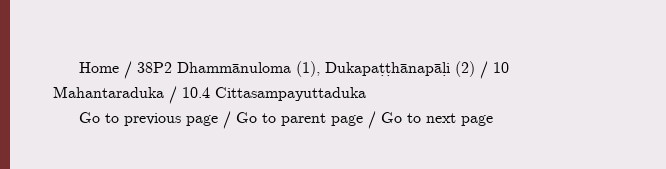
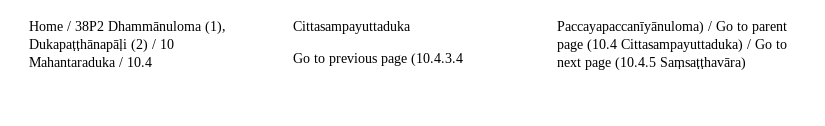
- Go to previous page / Go to parent page / Go to next page
+ Go to previous page (10.4.3.4 Paccayapaccanīyānuloma) / Go to parent page (10.4 Cittasampayuttaduka) / Go to next page (10.4.5 Saṃsaṭṭhavāra)

